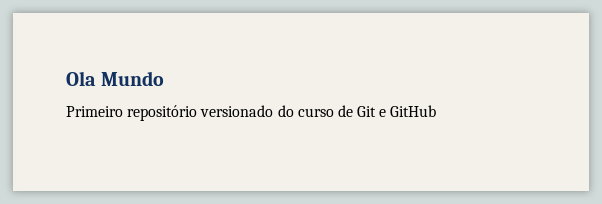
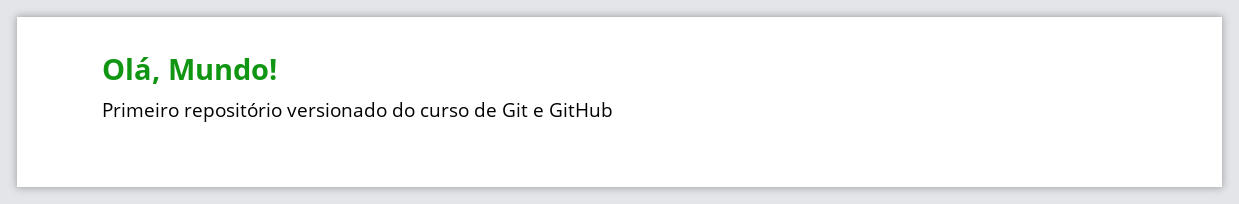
- Ola Mundo
+ Olá, Mundo!

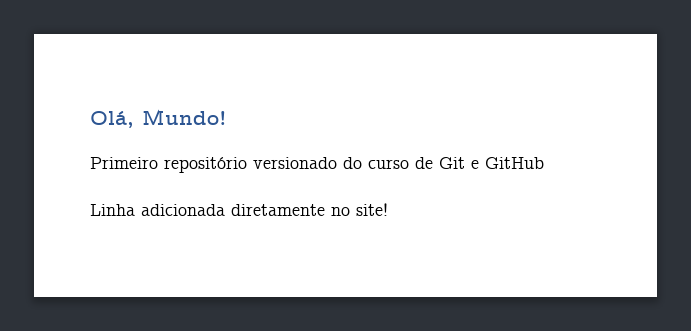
+ Linha adicionada diretamente no site!

